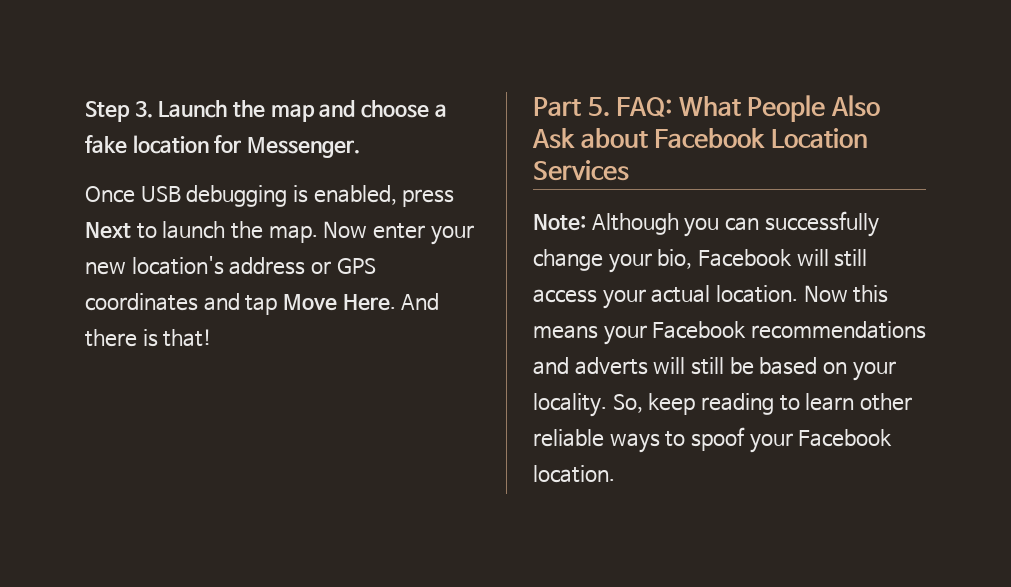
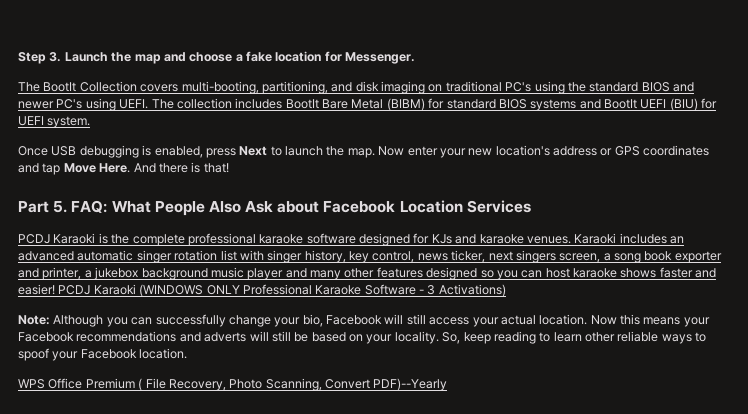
+ The BootIt Collection covers multi-booting, partitioning, and disk imaging on traditional PC's using the standard BIOS and newer PC's using UEFI. The collection includes BootIt Bare Metal (BIBM) for standard BIOS systems and BootIt UEFI (BIU) for UEFI system.
+ PCDJ Karaoki is the complete professional karaoke software designed for KJs and karaoke venues. Karaoki includes an advanced automatic singer rotation list with singer history, key control, news ticker, next singers screen, a song book exporter and printer, a jukebox background music player and many other features designed so you can host karaoke shows faster and easier! PCDJ Karaoki (WINDOWS ONLY Professional Karaoke Software - 3 Activations)
+ WPS Office Premium ( File Recovery, Photo Scanning, Convert PDF)--Yearly

